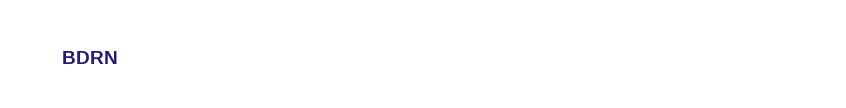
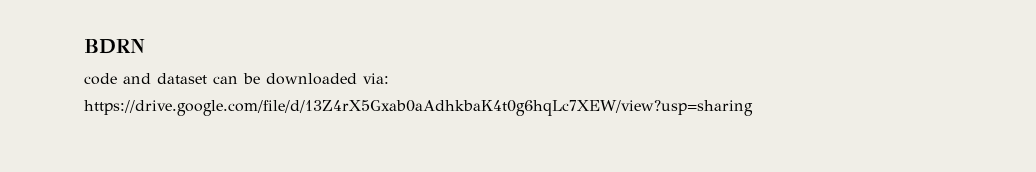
+ code and dataset can be downloaded via: https://drive.google.com/file/d/13Z4rX5Gxab0aAdhkbaK4t0g6hqLc7XEW/view?usp=sharing

